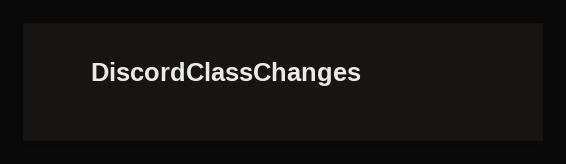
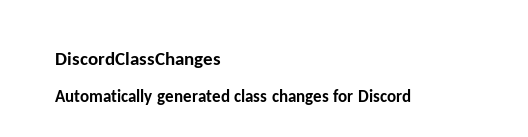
+ Automatically generated class changes for Discord

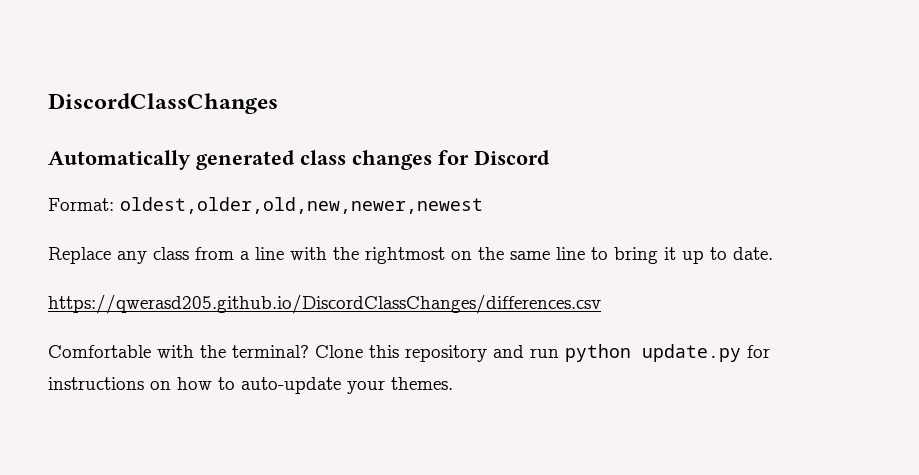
+ Format: oldest,older,old,new,newer,newest
+ Replace any class from a line with the rightmost on the same line to bring it up to date.
+ https://qwerasd205.github.io/DiscordClassChanges/differences.csv
+ Comfortable with the terminal? Clone this repository and run python update.py for instructions on how to auto-update your themes.

